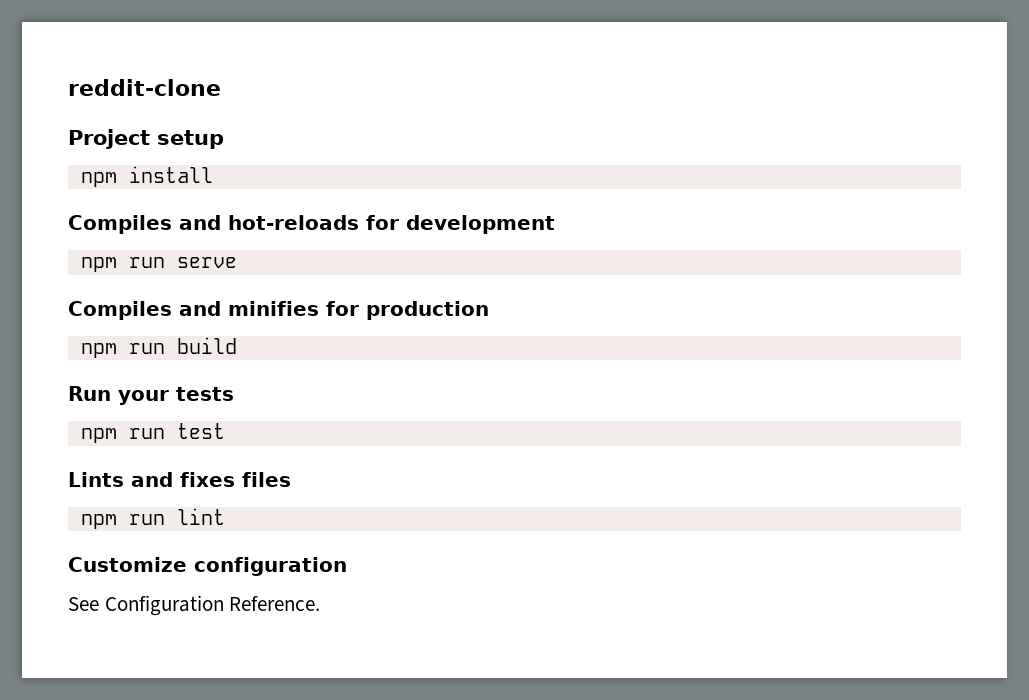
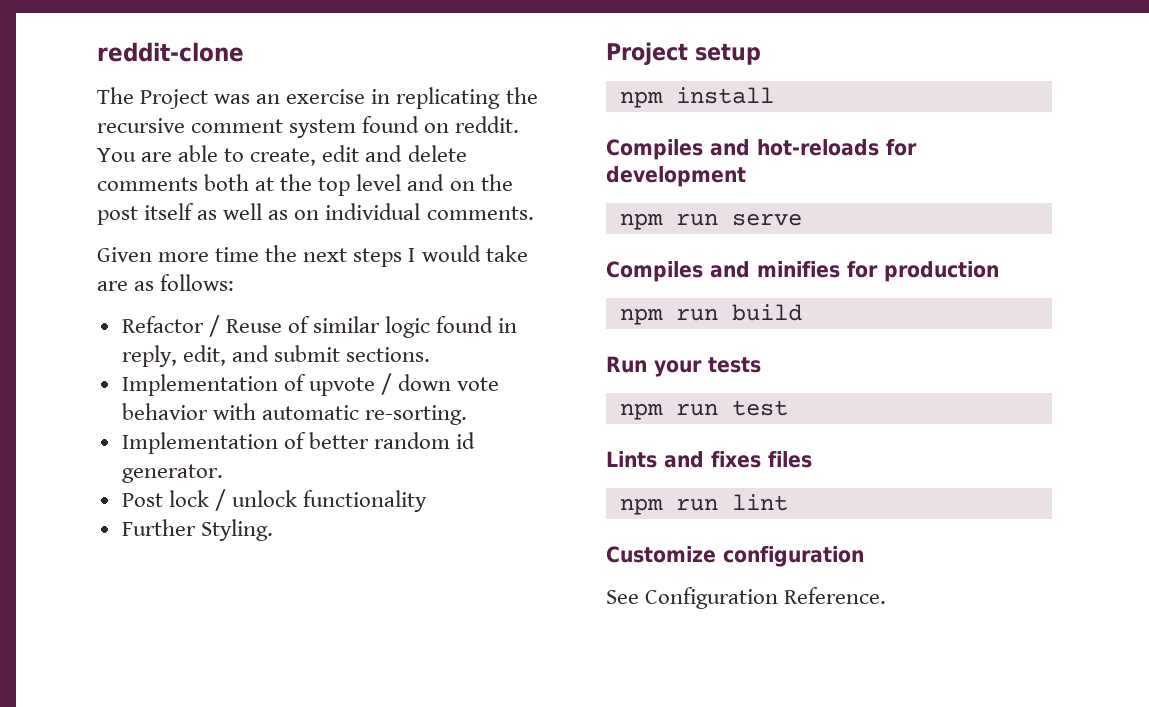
+ The Project was an exercise in replicating the recursive comment system found on reddit. You are able to create, edit and delete comments both at the top level and on the post itself as well as on individual comments.
+ Given more time the next steps I would take are as follows:
+ Refactor / Reuse of similar logic found in reply, edit, and submit sections.
+ Implementation of upvote / down vote behavior with automatic re-sorting.
+ Implementation of better random id generator.
+ Post lock / unlock functionality
+ Further Styling.

